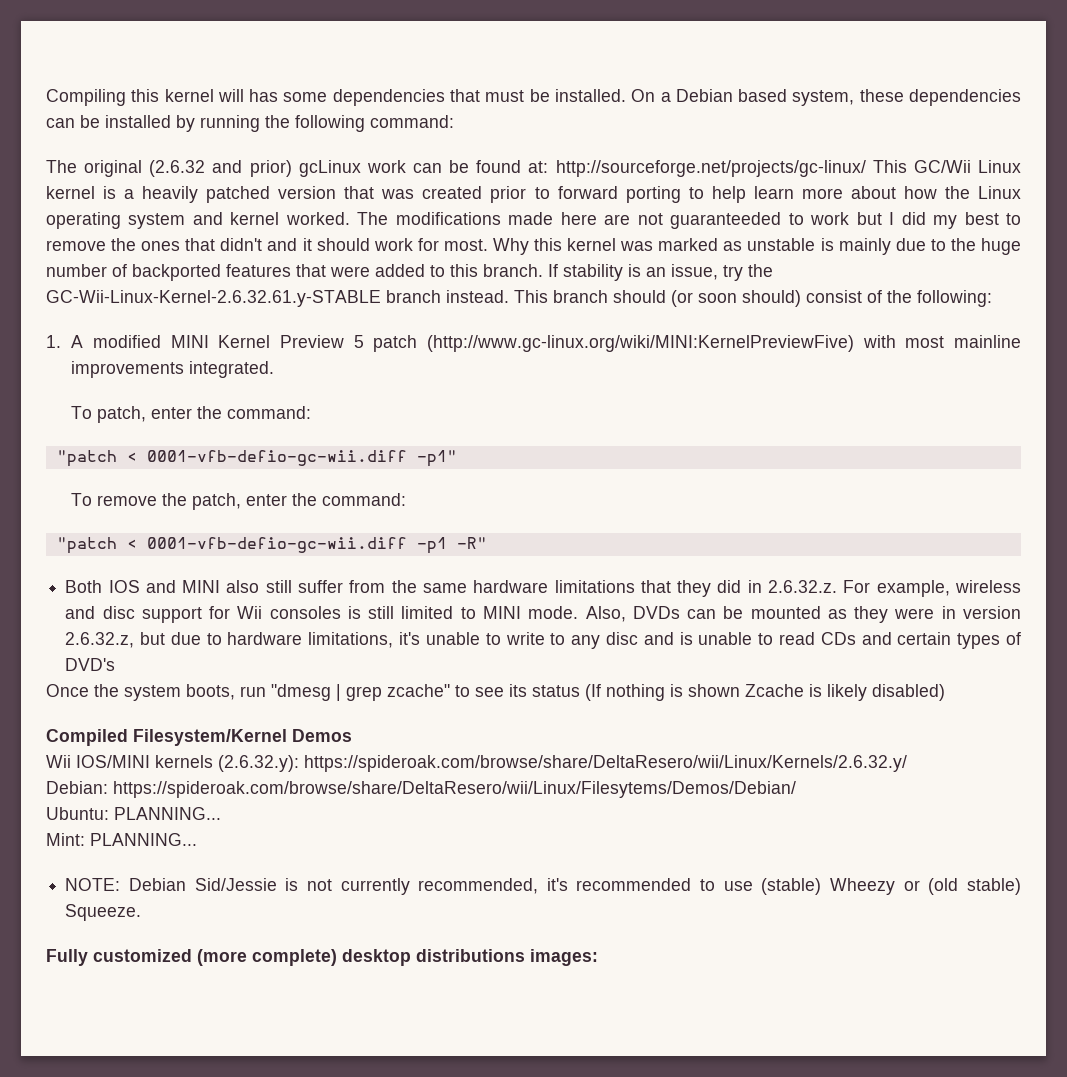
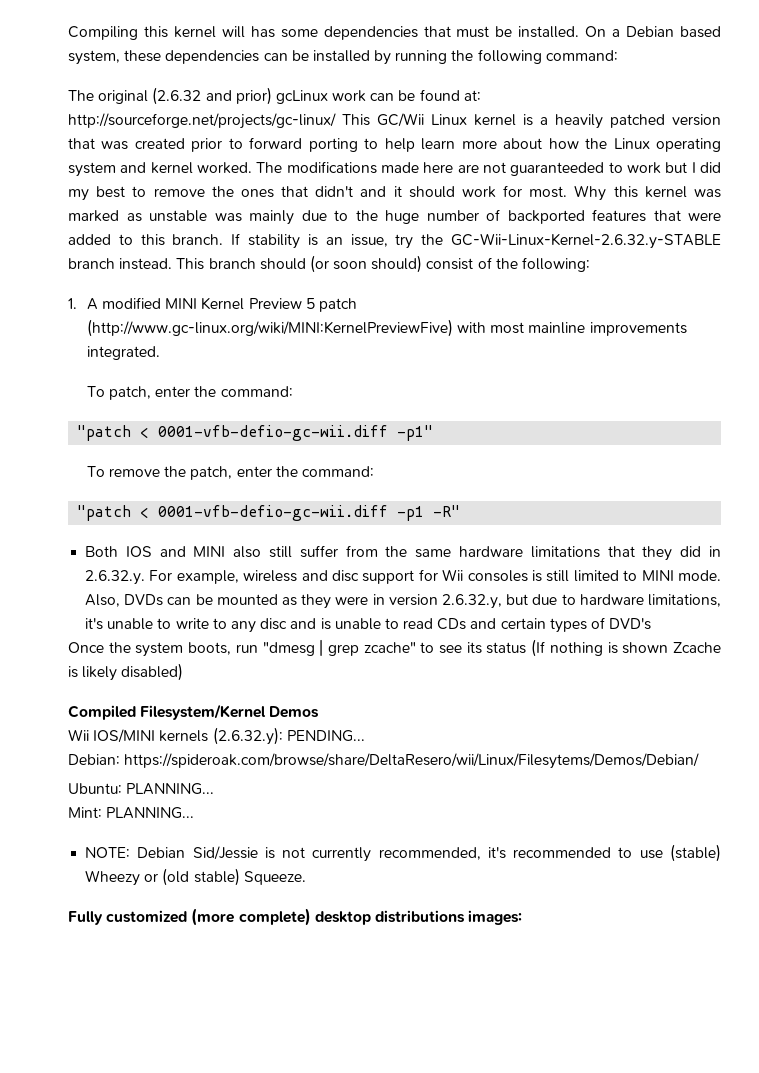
- Why this kernel was marked as unstable is mainly due to the huge number of backported features that were added to this branch.
+ Why this kernel was marked as unstable was mainly due to the huge number of backported features that were added to this branch.
- If stability is an issue, try the GC-Wii-Linux-Kernel-2.6.32.61.y-STABLE branch instead.
+ If stability is an issue, try the GC-Wii-Linux-Kernel-2.6.32.y-STABLE branch instead.
- Both IOS and MINI also still suffer from the same hardware limitations that they did in 2.6.32.z. For example, wireless and disc support for Wii consoles is still limited to MINI mode.
+ Both IOS and MINI also still suffer from the same hardware limitations that they did in 2.6.32.y. For example, wireless and disc support for Wii consoles is still limited to MINI mode.
- Also, DVDs can be mounted as they were in version 2.6.32.z, but due to hardware limitations, it's unable to write to any disc and is unable to read CDs and certain types of DVD's
+ Also, DVDs can be mounted as they were in version 2.6.32.y, but due to hardware limitations, it's unable to write to any disc and is unable to read CDs and certain types of DVD's
- Wii IOS/MINI kernels (2.6.32.y): https://spideroak.com/browse/share/DeltaResero/wii/Linux/Kernels/2.6.32.y/
+ Wii IOS/MINI kernels (2.6.32.y): PENDING...

